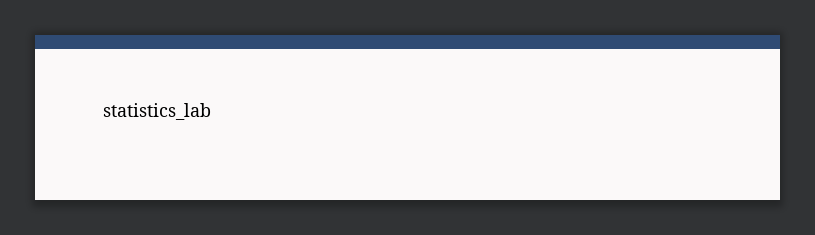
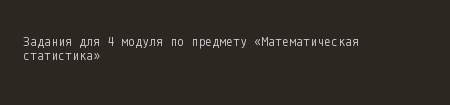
- statistics_lab
+ Задания для 4 модуля по предмету «Математическая статистика»

